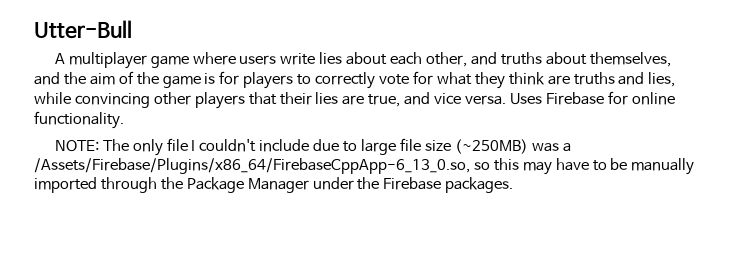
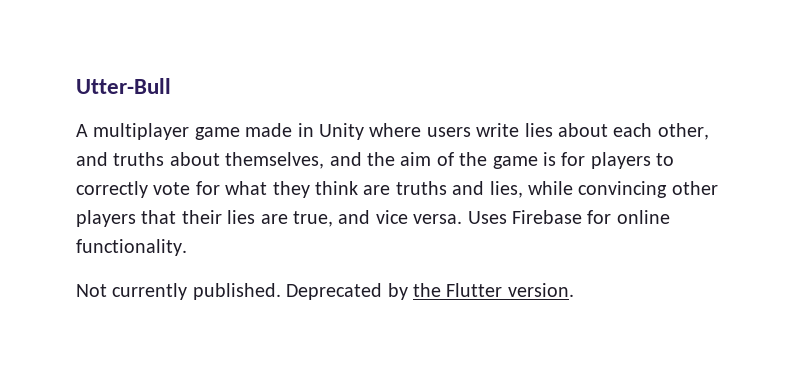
- A multiplayer game where users write lies about each other, and truths about themselves, and the aim of the game is for players to correctly vote for what they think are truths and lies, while convincing other players that their lies are true, and vice versa.
+ A multiplayer game made in Unity where users write lies about each other, and truths about themselves, and the aim of the game is for players to correctly vote for what they think are truths and lies, while convincing other players that their lies are true, and vice versa.
- NOTE: The only file I couldn't include due to large file size (~250MB) was a /Assets/Firebase/Plugins/x86_64/FirebaseCppApp-6_13_0.so, so this may have to be manually imported through the Package Manager under the Firebase packages.
+ Not currently published. Deprecated by the Flutter version.

